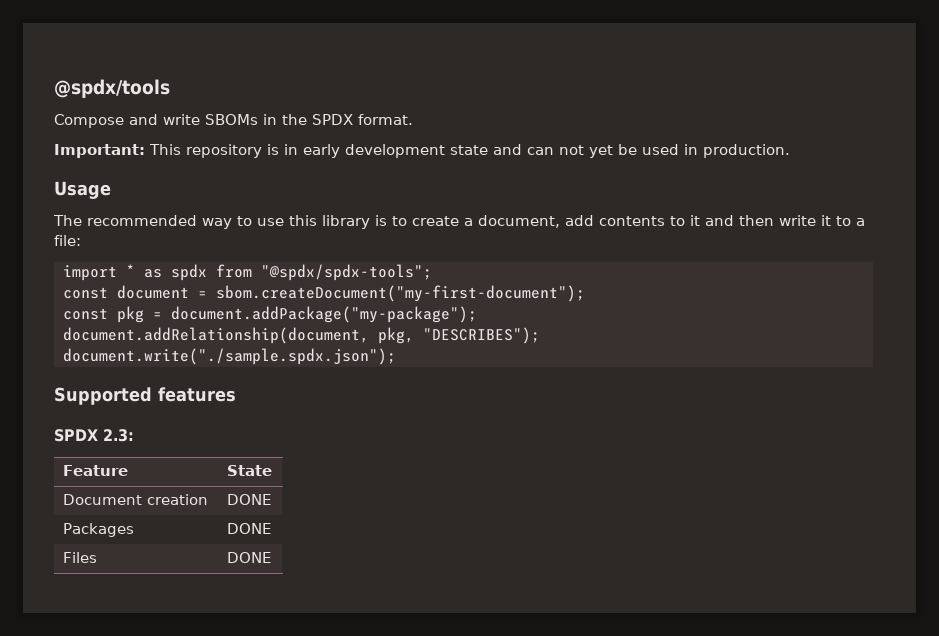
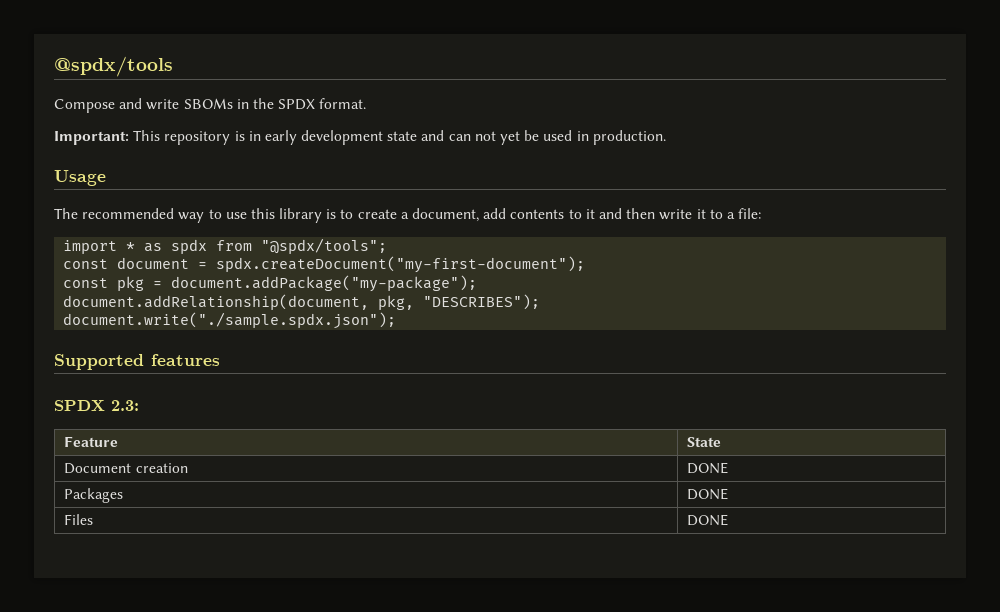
- import * as spdx from "@spdx/spdx-tools";
+ import * as spdx from "@spdx/tools";
- const document = sbom.createDocument("my-first-document");
+ const document = spdx.createDocument("my-first-document");

